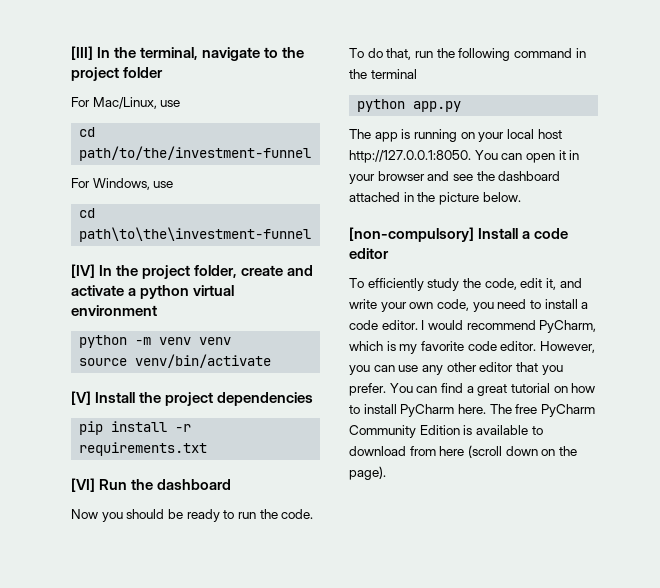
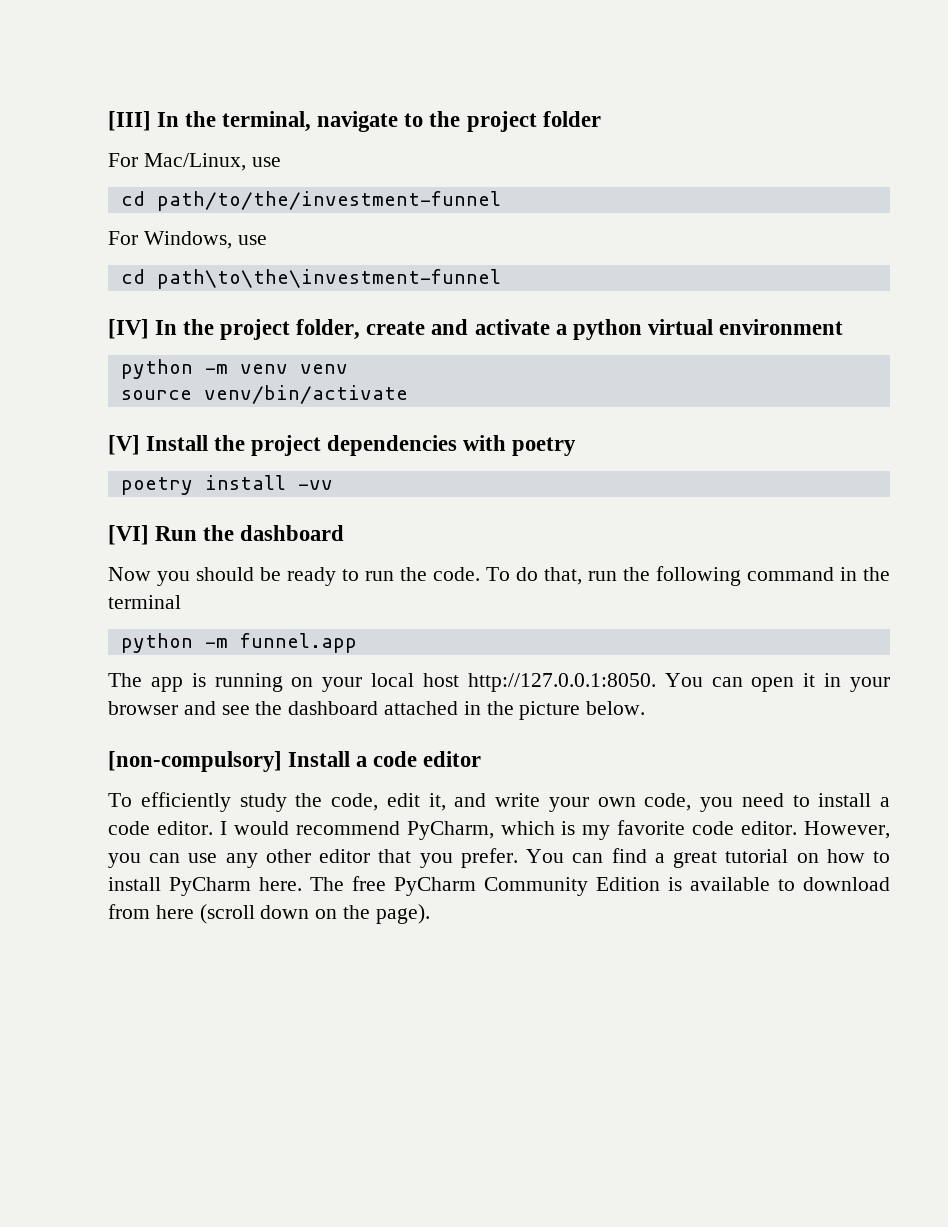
- [V] Install the project dependencies
- pip install -r requirements.txt
+ [V] Install the project dependencies with poetry
+ poetry install -vv
- python app.py
+ python -m funnel.app

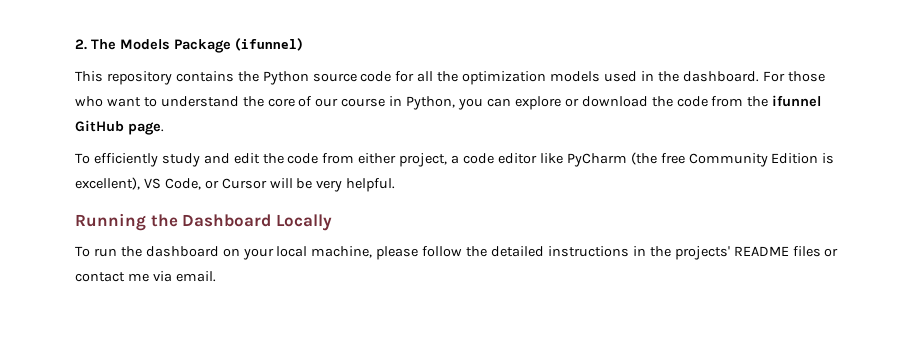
- [III] In the terminal, navigate to the project folder
- For Mac/Linux, use
- cd path/to/the/investment-funnel
- For Windows, use
- cd path\to\the\investment-funnel
- [IV] In the project folder, create and activate a python virtual environment
- python -m venv venv
- source venv/bin/activate
- [V] Install the project dependencies with poetry
- poetry install -vv
- [VI] Run the dashboard
- Now you should be ready to run the code. To do that, run the following command in the terminal
- python -m funnel.app
- The app is running on your local host http://127.0.0.1:8050. You can open it in your browser and see the dashboard attached in the picture below.
- [non-compulsory] Install a code editor
- To efficiently study the code, edit it, and write your own code, you need to install a code editor. I would recommend PyCharm, which is my favorite code editor. However, you can use any other editor that you prefer. You can find a great tutorial on how to install PyCharm here. The free PyCharm Community Edition is available to download from here (scroll down on the page).
+ 2. The Models Package (ifunnel)
+ This repository contains the Python source code for all the optimization models used in the dashboard. For those who want to understand the core of our course in Python, you can explore or download the code from the ifunnel GitHub page.
+ To efficiently study and edit the code from either project, a code editor like PyCharm (the free Community Edition is excellent), VS Code, or Cursor will be very helpful.
+ Running the Dashboard Locally
+ To run the dashboard on your local machine, please follow the detailed instructions in the projects' README files or contact me via email.

